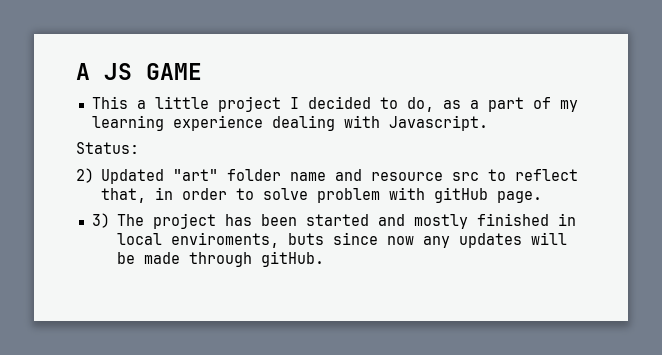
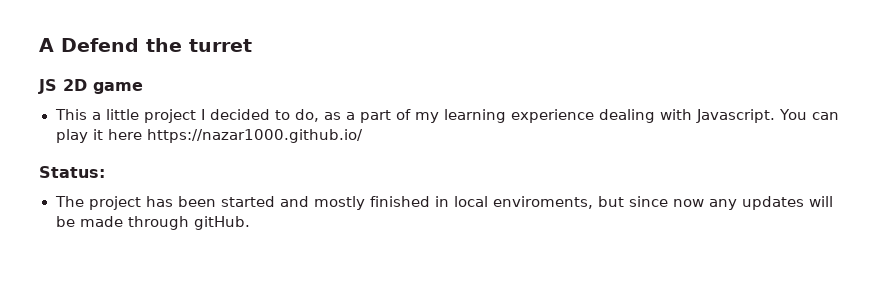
- A JS GAME
+ A Defend the turret
+ JS 2D game
- This a little project I decided to do, as a part of my learning experience dealing with Javascript.
+ This a little project I decided to do, as a part of my learning experience dealing with Javascript. You can play it here https://nazar1000.github.io/
  Status:
- 2) Updated "art" folder name and resource src to reflect that, in order to solve problem with gitHub page.
- 3) The project has been started and mostly finished in local enviroments, buts since now any updates will be made through gitHub.
+ The project has been started and mostly finished in local enviroments, but since now any updates will be made through gitHub.

